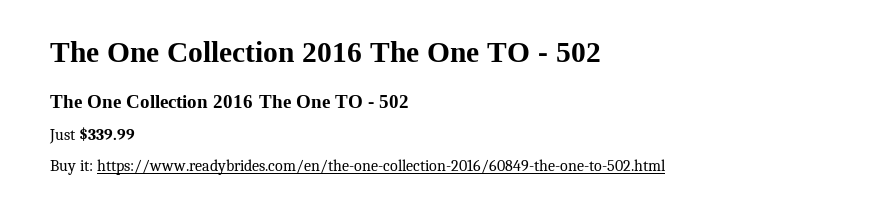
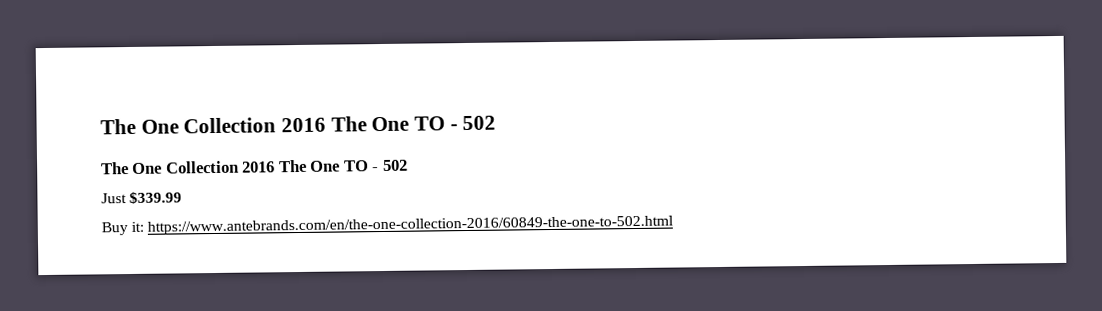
- Buy it: https://www.readybrides.com/en/the-one-collection-2016/60849-the-one-to-502.html
+ Buy it: https://www.antebrands.com/en/the-one-collection-2016/60849-the-one-to-502.html

